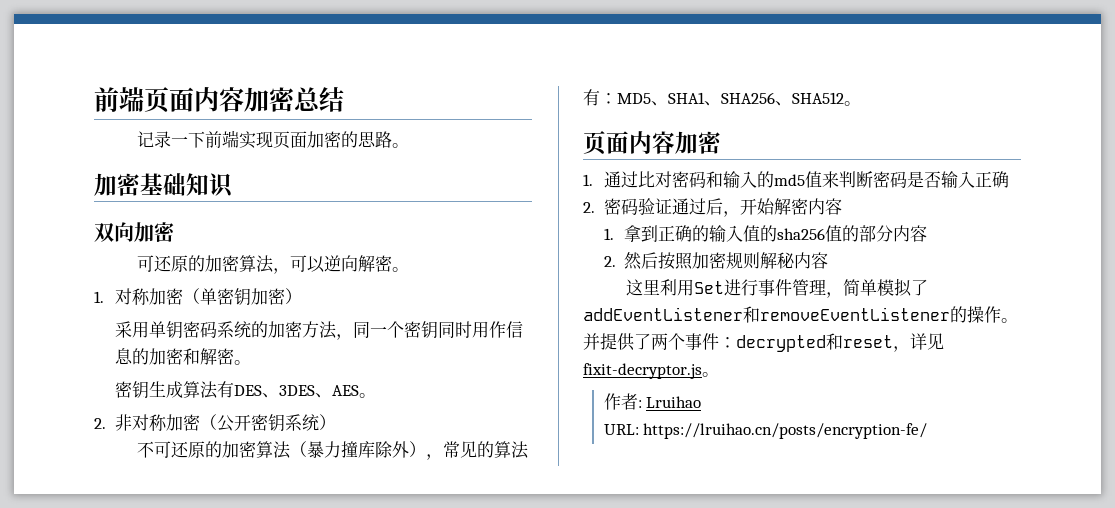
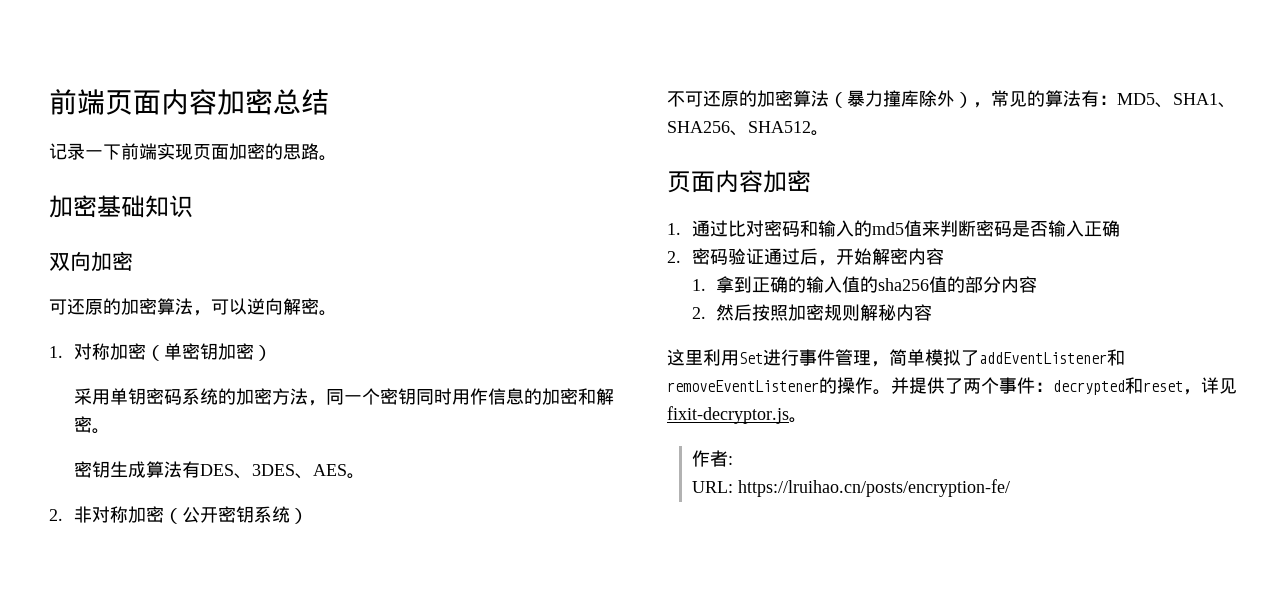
- 作者: Lruihao
+ 作者:

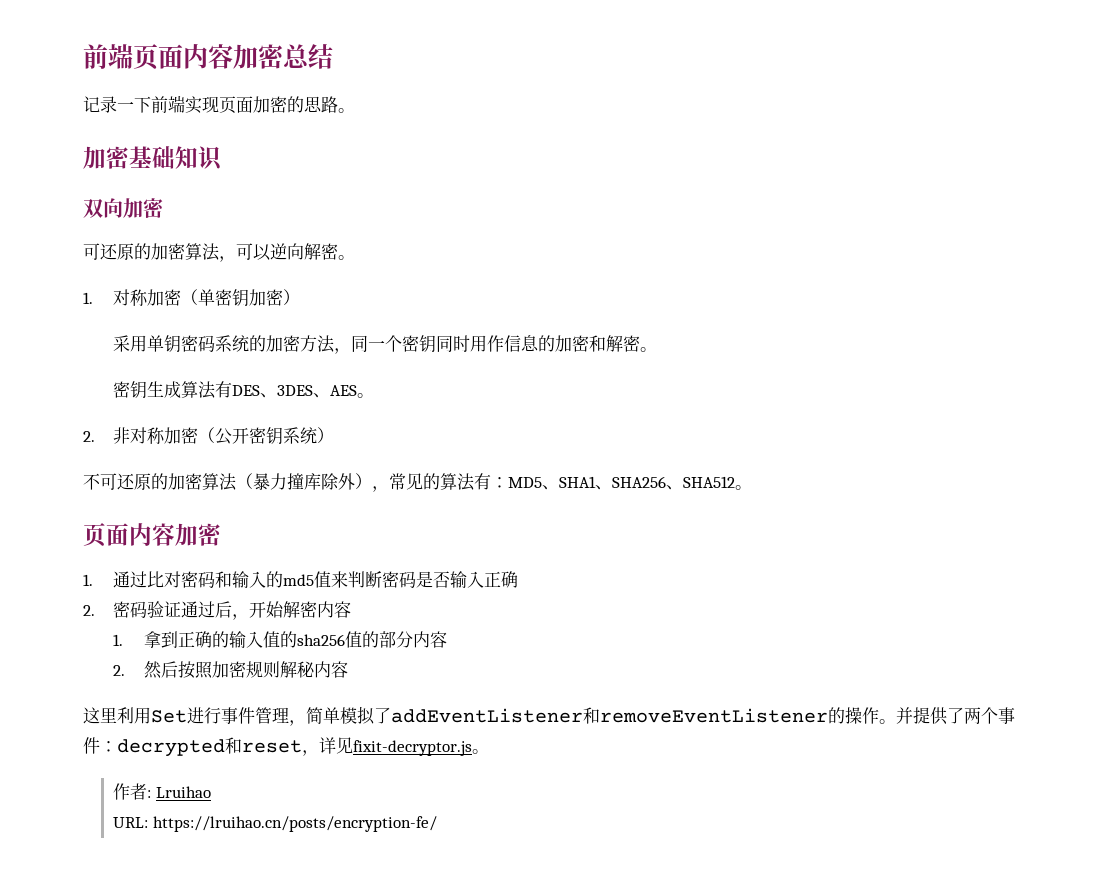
- 作者:
+ 作者: Lruihao

